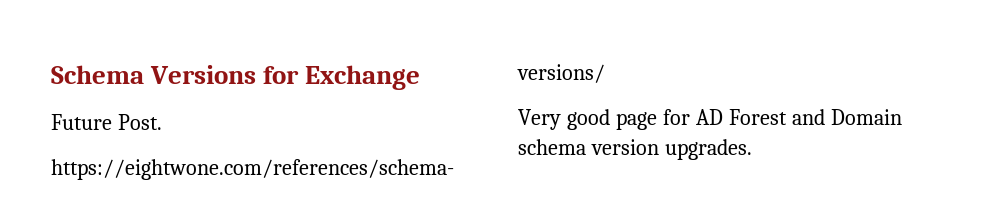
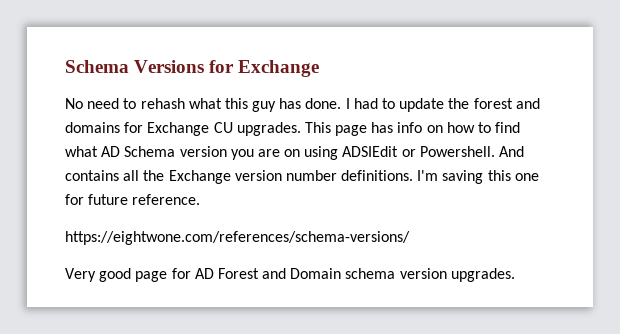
- Future Post.
+ No need to rehash what this guy has done. I had to update the forest and domains for Exchange CU upgrades. This page has info on how to find what AD Schema version you are on using ADSIEdit or Powershell. And contains all the Exchange version number definitions. I'm saving this one for future reference.

